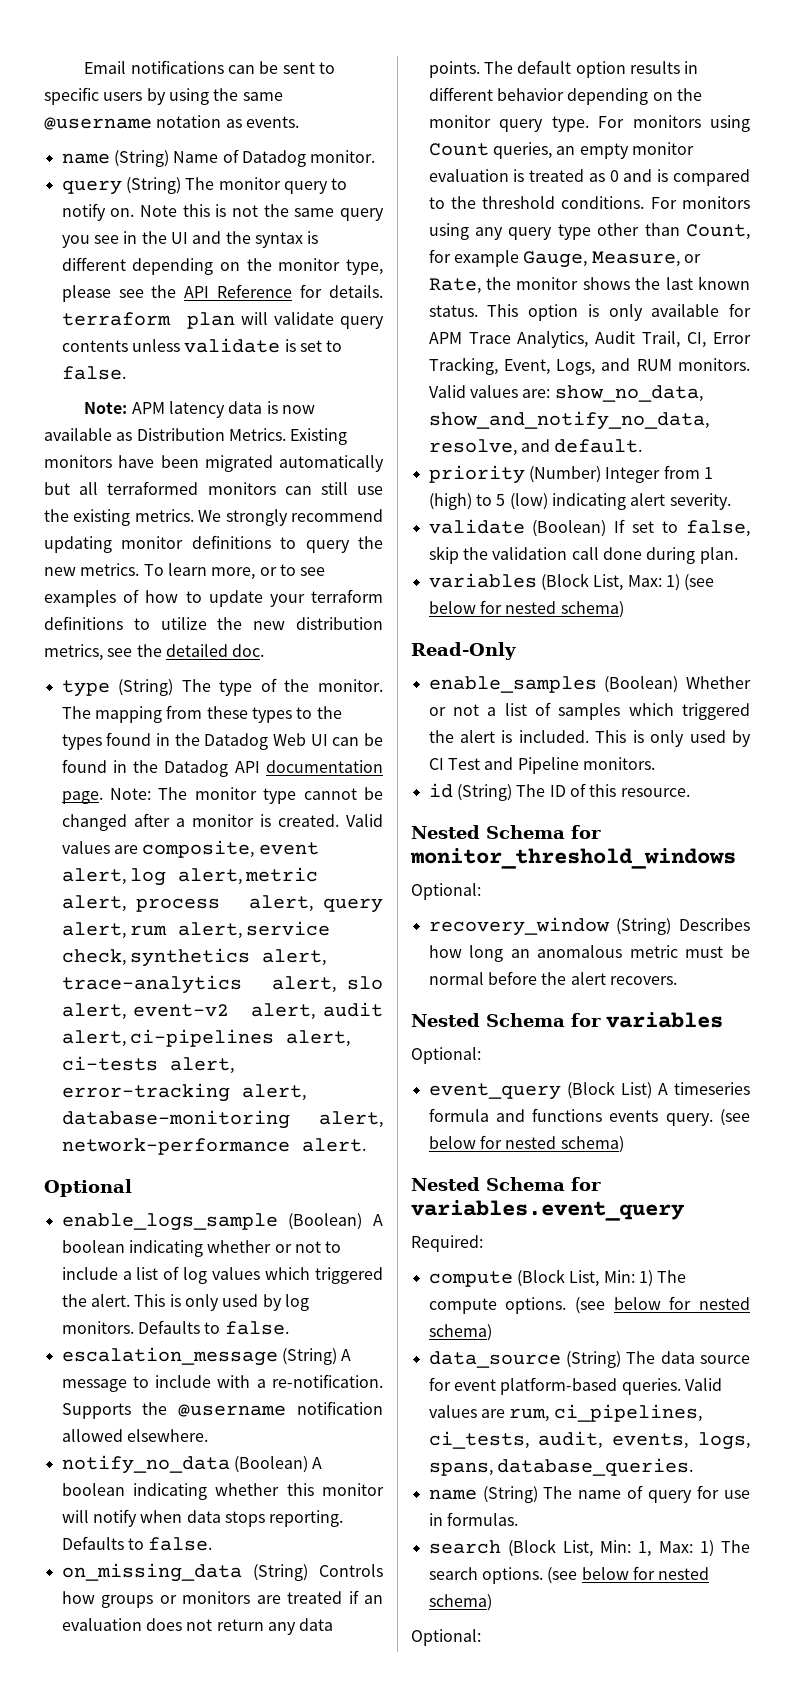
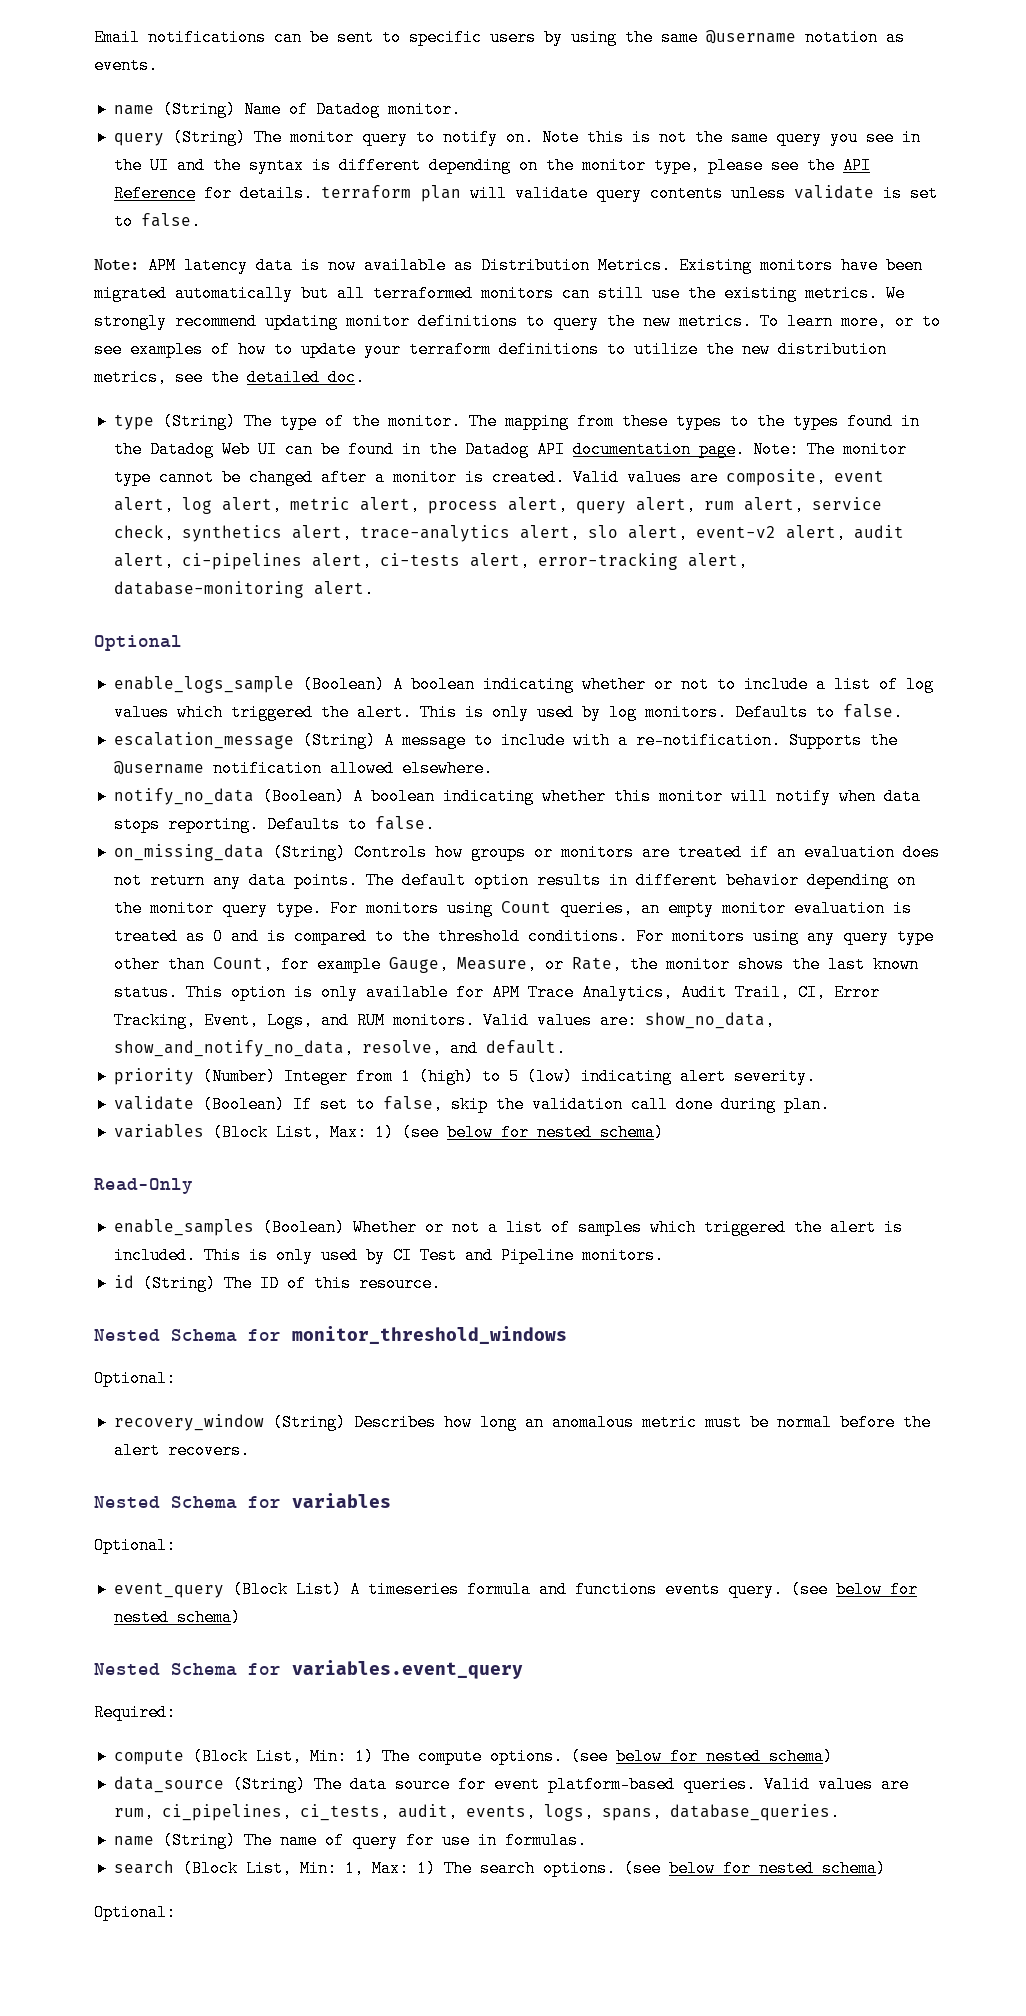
- Valid values are composite, event alert, log alert, metric alert, process alert, query alert, rum alert, service check, synthetics alert, trace-analytics alert, slo alert, event-v2 alert, audit alert, ci-pipelines alert, ci-tests alert, error-tracking alert, database-monitoring alert, network-performance alert.
+ Valid values are composite, event alert, log alert, metric alert, process alert, query alert, rum alert, service check, synthetics alert, trace-analytics alert, slo alert, event-v2 alert, audit alert, ci-pipelines alert, ci-tests alert, error-tracking alert, database-monitoring alert.

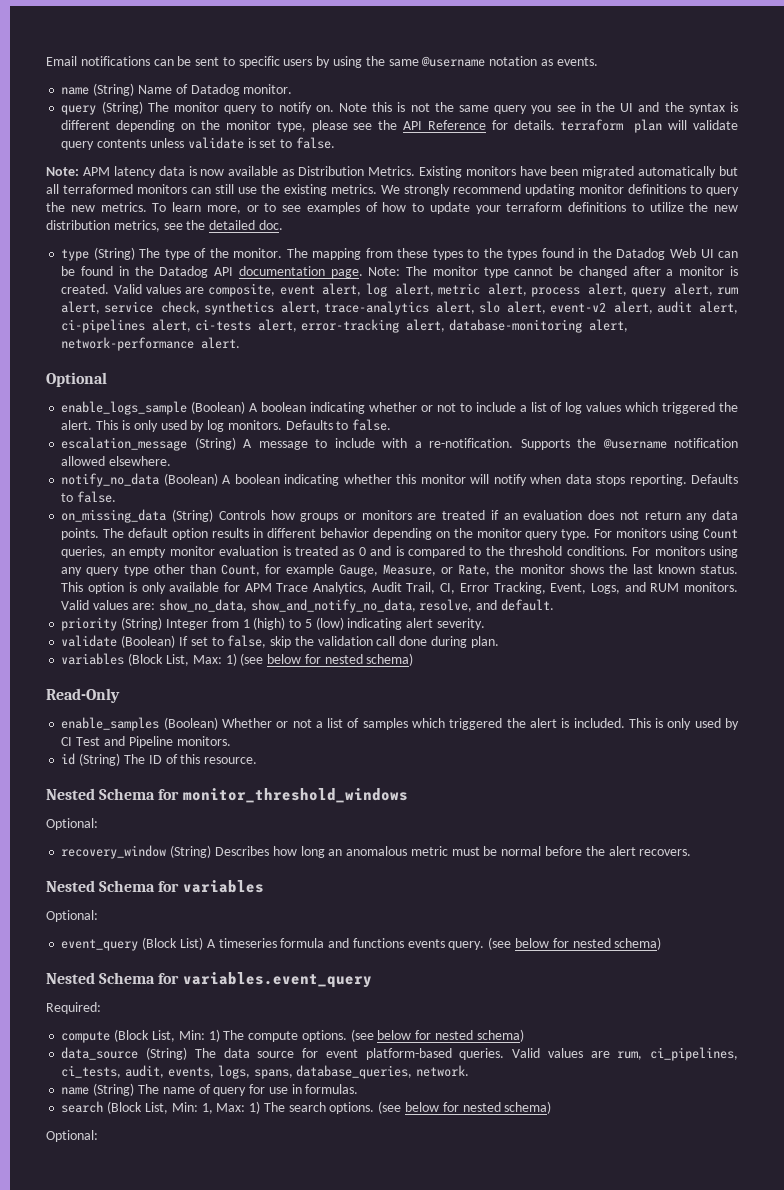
- Valid values are composite, event alert, log alert, metric alert, process alert, query alert, rum alert, service check, synthetics alert, trace-analytics alert, slo alert, event-v2 alert, audit alert, ci-pipelines alert, ci-tests alert, error-tracking alert, database-monitoring alert.
+ Valid values are composite, event alert, log alert, metric alert, process alert, query alert, rum alert, service check, synthetics alert, trace-analytics alert, slo alert, event-v2 alert, audit alert, ci-pipelines alert, ci-tests alert, error-tracking alert, database-monitoring alert, network-performance alert.
- priority (Number) Integer from 1 (high) to 5 (low) indicating alert severity.
+ priority (String) Integer from 1 (high) to 5 (low) indicating alert severity.
- Valid values are rum, ci_pipelines, ci_tests, audit, events, logs, spans, database_queries.
+ Valid values are rum, ci_pipelines, ci_tests, audit, events, logs, spans, database_queries, network.

